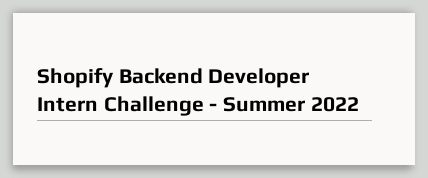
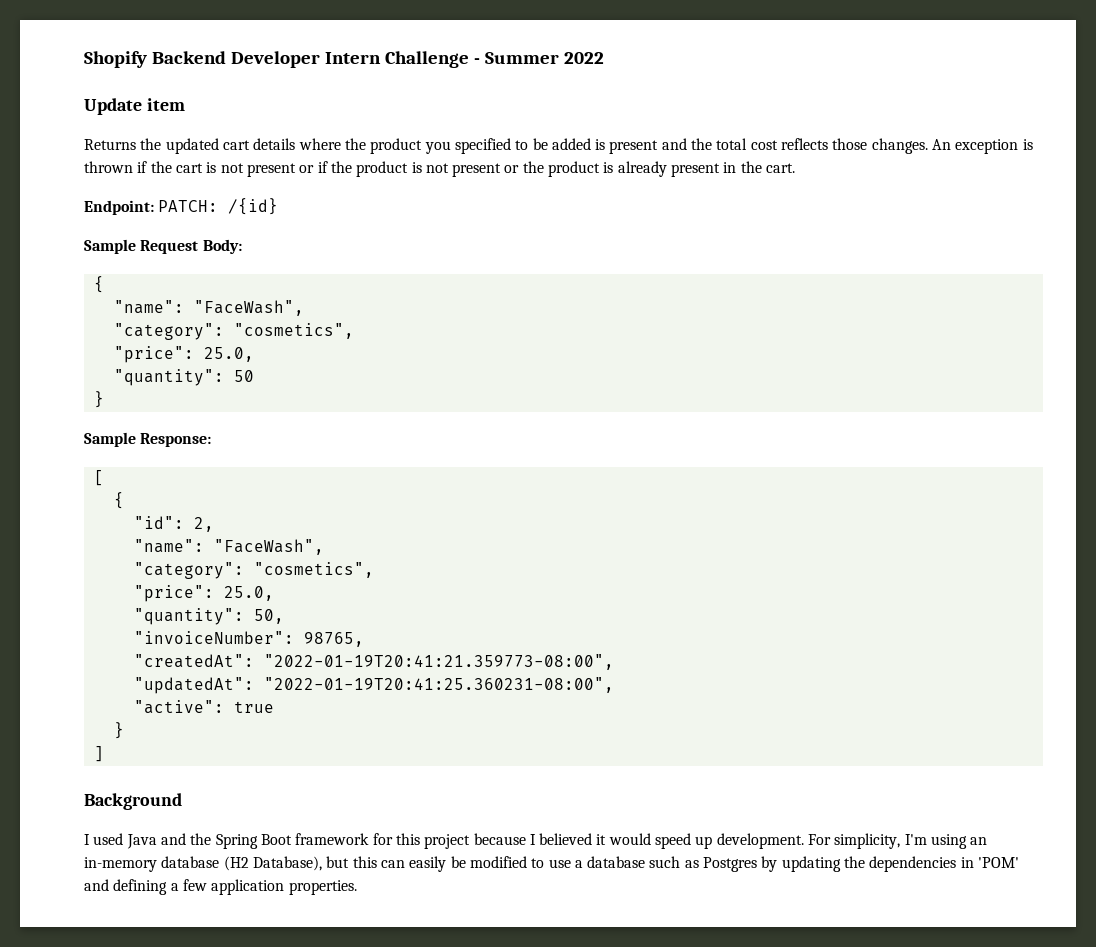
+ Update item
+ Returns the updated cart details where the product you specified to be added is present and the total cost reflects those changes. An exception is thrown if the cart is not present or if the product is not present or the product is already present in the cart.
+ Endpoint: PATCH: /{id}
+ Sample Request Body:
+ {
+ "name": "FaceWash",
+ "category": "cosmetics",
+ "price": 25.0,
+ "quantity": 50
+ }
+ Sample Response:
+ [
+ {
+ "id": 2,
+ "name": "FaceWash",
+ "category": "cosmetics",
+ "price": 25.0,
+ "quantity": 50,
+ "invoiceNumber": 98765,
+ "createdAt": "2022-01-19T20:41:21.359773-08:00",
+ "updatedAt": "2022-01-19T20:41:25.360231-08:00",
+ "active": true
+ }
+ ]
+ Background
+ I used Java and the Spring Boot framework for this project because I believed it would speed up development. For simplicity, I'm using an in-memory database (H2 Database), but this can easily be modified to use a database such as Postgres by updating the dependencies in 'POM' and defining a few application properties.

